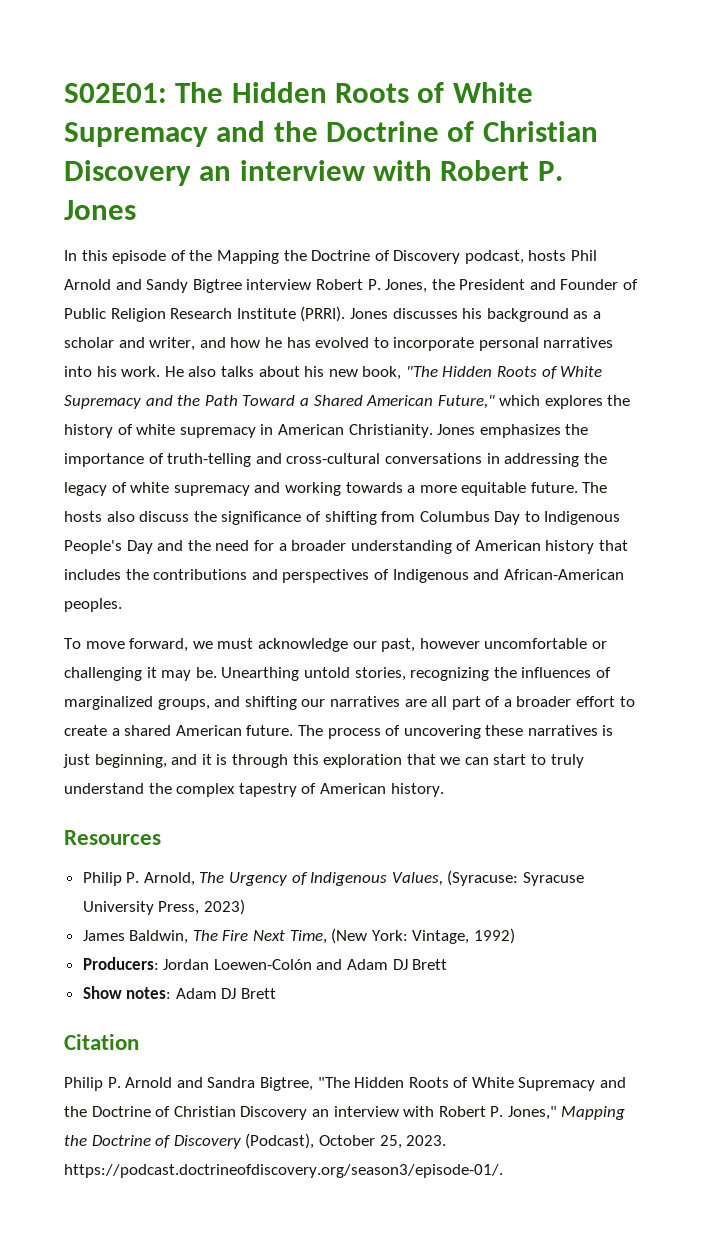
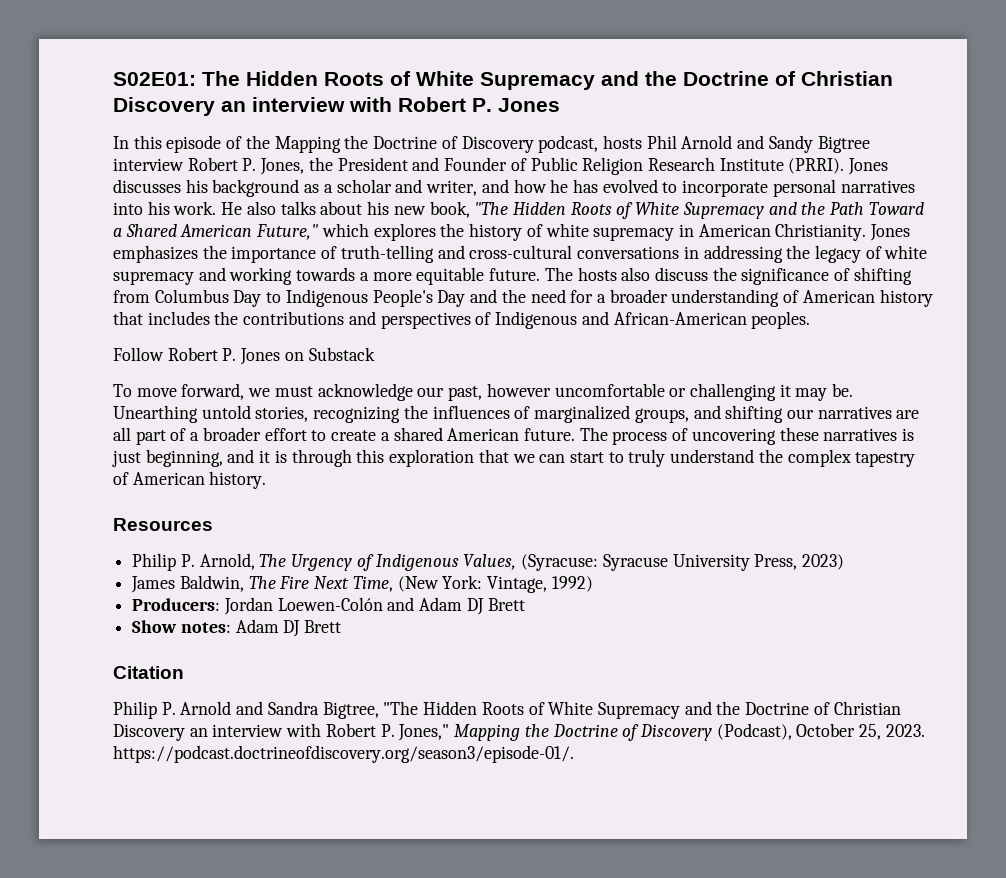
+ Follow Robert P. Jones on Substack

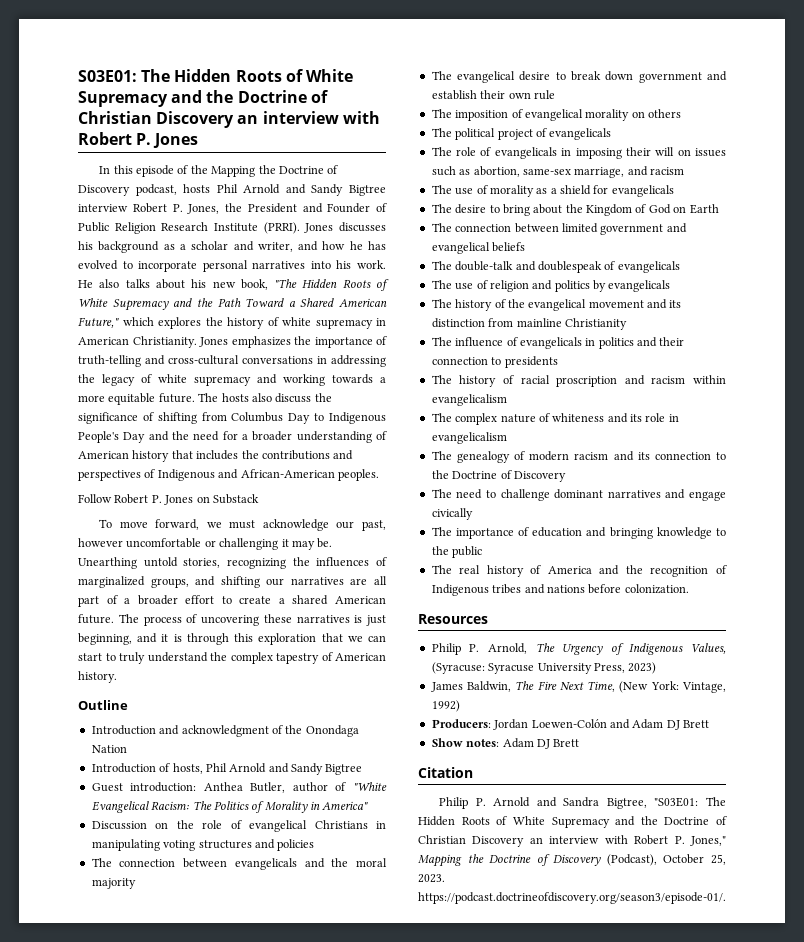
- S02E01: The Hidden Roots of White Supremacy and the Doctrine of Christian Discovery an interview with Robert P. Jones
+ S03E01: The Hidden Roots of White Supremacy and the Doctrine of Christian Discovery an interview with Robert P. Jones
+ Outline
+ Introduction and acknowledgment of the Onondaga Nation
+ Introduction of hosts, Phil Arnold and Sandy Bigtree
+ Guest introduction: Anthea Butler, author of "White Evangelical Racism: The Politics of Morality in America"
+ Discussion on the role of evangelical Christians in manipulating voting structures and policies
+ The connection between evangelicals and the moral majority
+ The evangelical desire to break down government and establish their own rule
+ The imposition of evangelical morality on others
+ The political project of evangelicals
+ The role of evangelicals in imposing their will on issues such as abortion, same-sex marriage, and racism
+ The use of morality as a shield for evangelicals
+ The desire to bring about the Kingdom of God on Earth
+ The connection between limited government and evangelical beliefs
+ The double-talk and doublespeak of evangelicals
+ The use of religion and politics by evangelicals
+ The history of the evangelical movement and its distinction from mainline Christianity
+ The influence of evangelicals in politics and their connection to presidents
+ The history of racial proscription and racism within evangelicalism
+ The complex nature of whiteness and its role in evangelicalism
+ The genealogy of modern racism and its connection to the Doctrine of Discovery
+ The need to challenge dominant narratives and engage civically
+ The importance of education and bringing knowledge to the public
+ The real history of America and the recognition of Indigenous tribes and nations before colonization.
- Philip P. Arnold and Sandra Bigtree, "The Hidden Roots of White Supremacy and the Doctrine of Christian Discovery an interview with Robert P. Jones," Mapping the Doctrine of Discovery (Podcast), October 25, 2023. https://podcast.doctrineofdiscovery.org/season3/episode-01/.
+ Philip P. Arnold and Sandra Bigtree, "S03E01: The Hidden Roots of White Supremacy and the Doctrine of Christian Discovery an interview with Robert P. Jones," Mapping the Doctrine of Discovery (Podcast), October 25, 2023. https://podcast.doctrineofdiscovery.org/season3/episode-01/.

